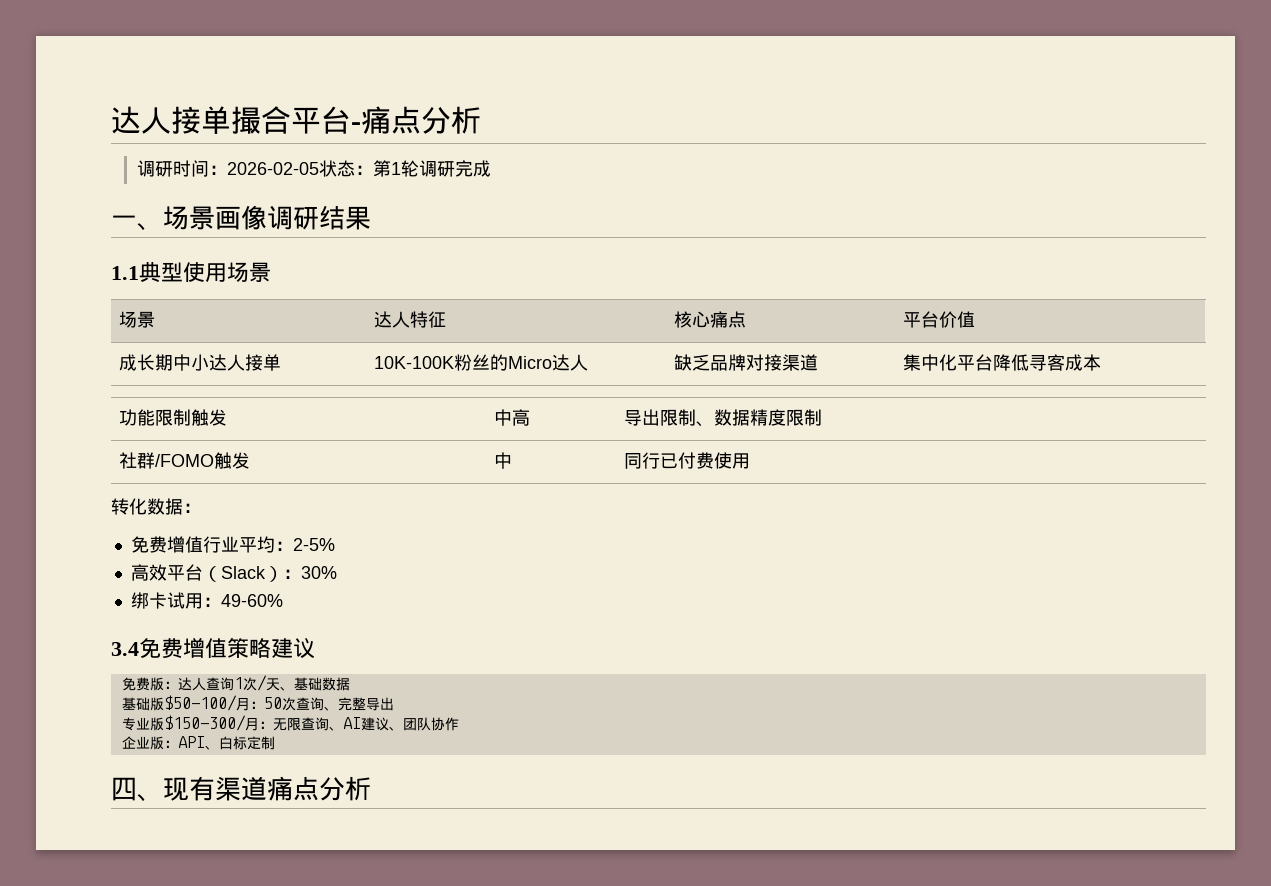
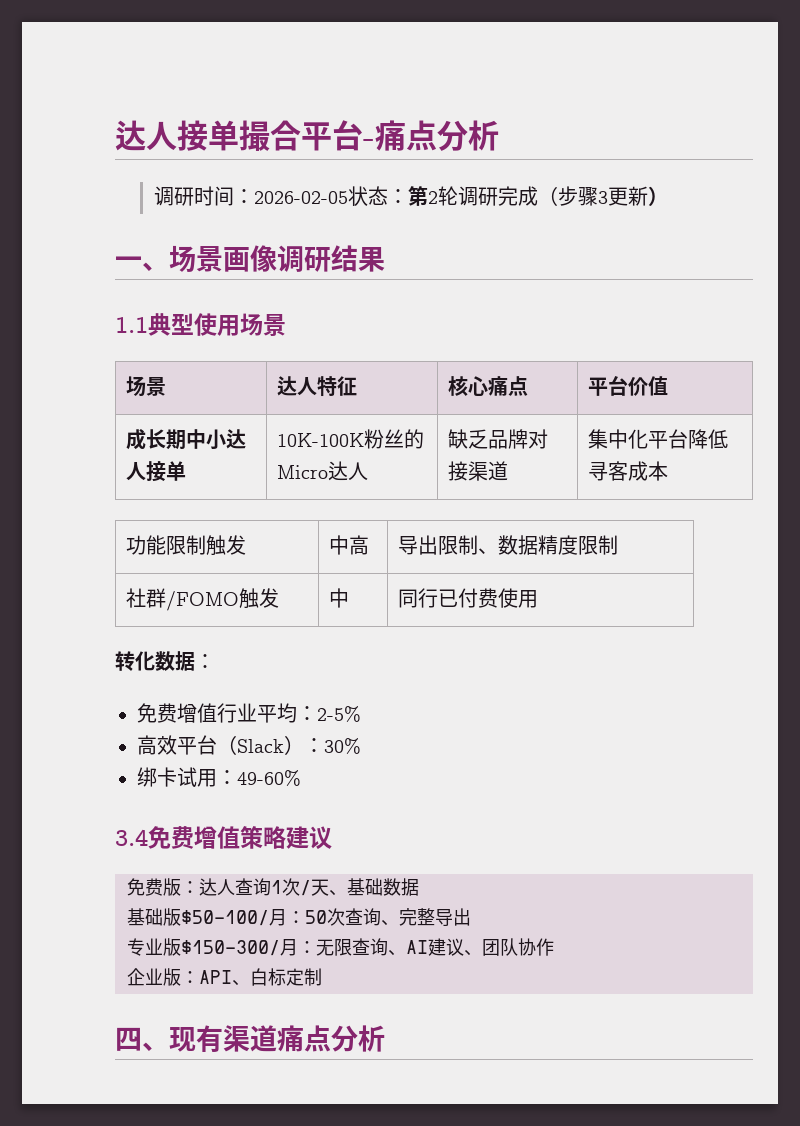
- 调研时间：2026-02-05状态：第1轮调研完成
+ 调研时间：2026-02-05状态：第2轮调研完成（步骤3更新）

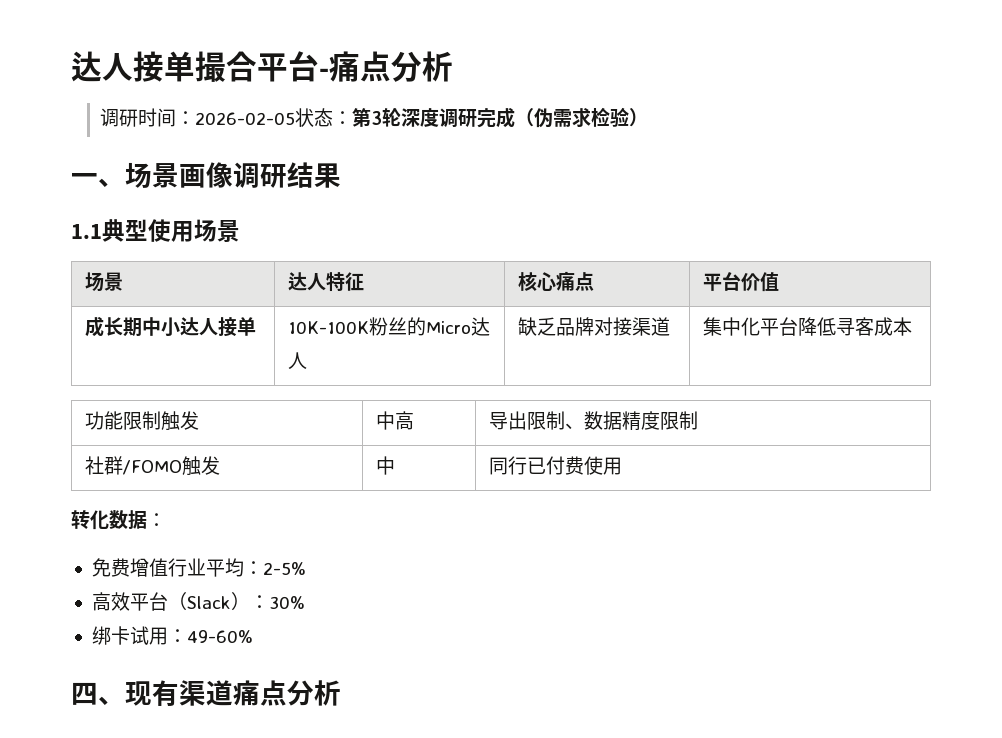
- 调研时间：2026-02-05状态：第2轮调研完成（步骤3更新）
+ 调研时间：2026-02-05状态：第3轮深度调研完成（伪需求检验）
- 3.4免费增值策略建议
- 免费版：达人查询1次/天、基础数据
- 基础版$50-100/月：50次查询、完整导出
- 专业版$150-300/月：无限查询、AI建议、团队协作
- 企业版：API、白标定制

